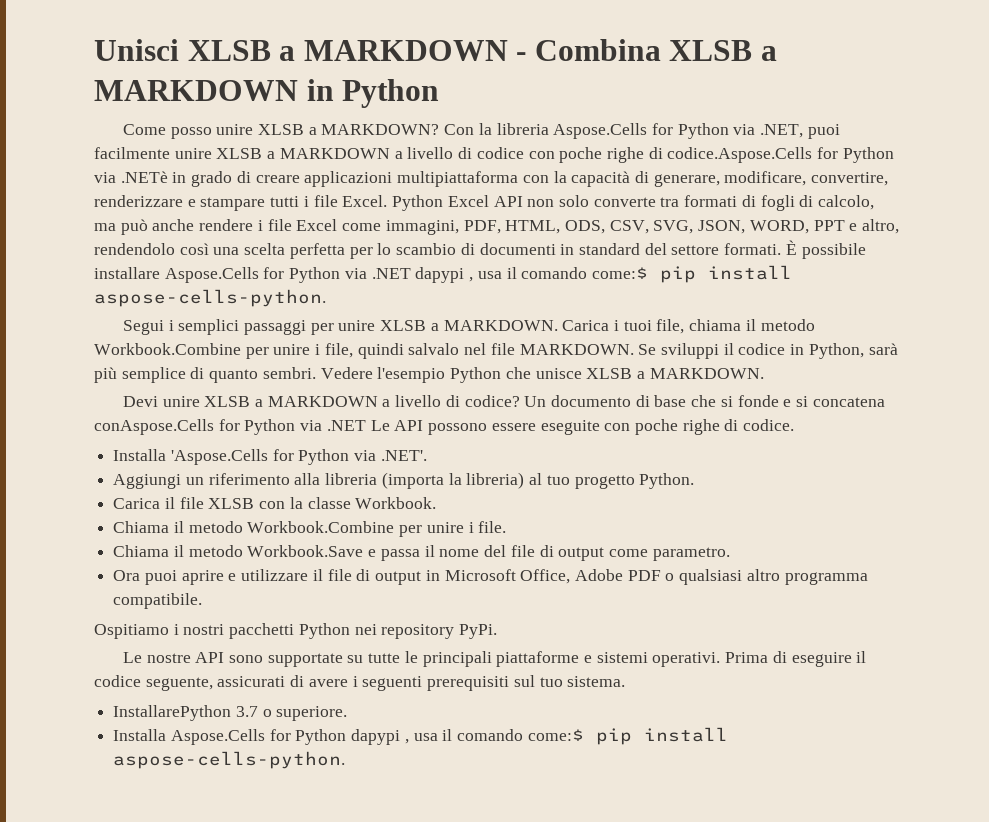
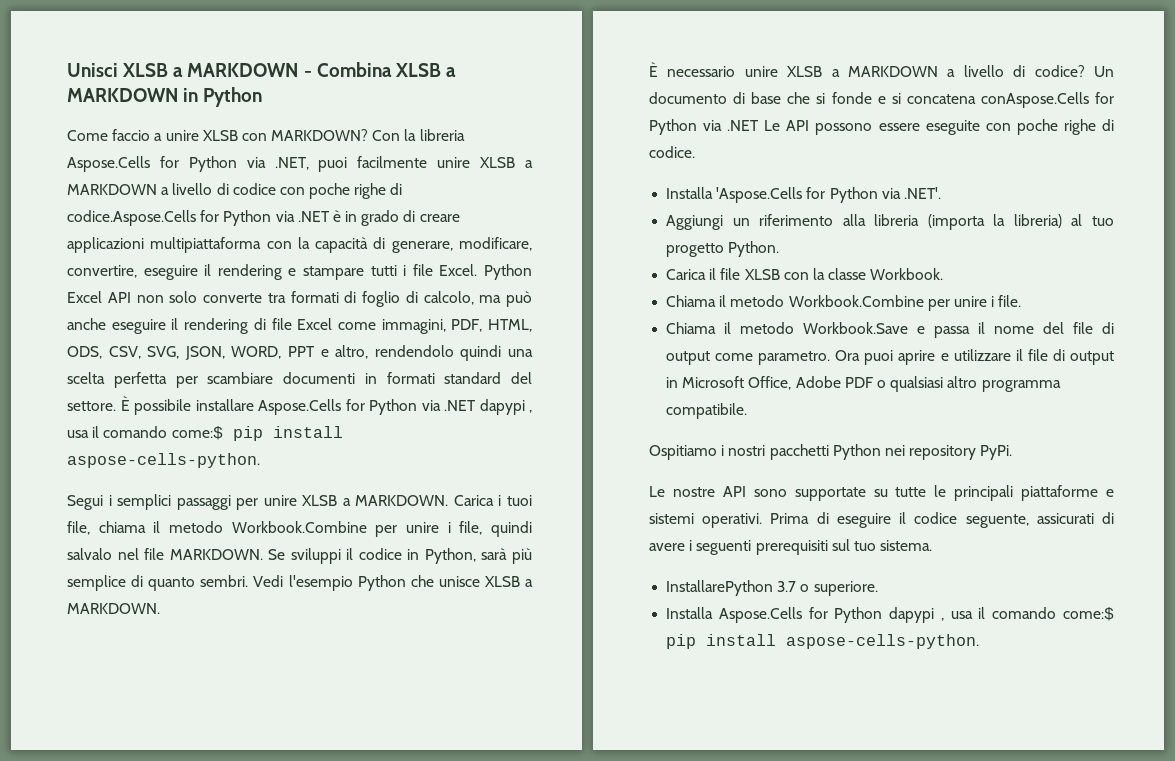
- Come posso unire XLSB a MARKDOWN?
+ Come faccio a unire XLSB con MARKDOWN?
- Con la libreria Aspose.Cells for Python via .NET, puoi facilmente unire XLSB a MARKDOWN a livello di codice con poche righe di codice.Aspose.Cells for Python via .NETè in grado di creare applicazioni multipiattaforma con la capacità di generare, modificare, convertire, renderizzare e stampare tutti i file Excel.
+ Con la libreria Aspose.Cells for Python via .NET, puoi facilmente unire XLSB a MARKDOWN a livello di codice con poche righe di codice.Aspose.Cells for Python via .NET è in grado di creare applicazioni multipiattaforma con la capacità di generare, modificare, convertire, eseguire il rendering e stampare tutti i file Excel.
- Python Excel API non solo converte tra formati di fogli di calcolo, ma può anche rendere i file Excel come immagini, PDF, HTML, ODS, CSV, SVG, JSON, WORD, PPT e altro, rendendolo così una scelta perfetta per lo scambio di documenti in standard del settore formati.
+ Python Excel API non solo converte tra formati di foglio di calcolo, ma può anche eseguire il rendering di file Excel come immagini, PDF, HTML, ODS, CSV, SVG, JSON, WORD, PPT e altro, rendendolo quindi una scelta perfetta per scambiare documenti in formati standard del settore.
- Vedere l'esempio Python che unisce XLSB a MARKDOWN.
+ Vedi l'esempio Python che unisce XLSB a MARKDOWN.
- Devi unire XLSB a MARKDOWN a livello di codice?
+ È necessario unire XLSB a MARKDOWN a livello di codice?
- Chiama il metodo Workbook.Save e passa il nome del file di output come parametro.
- Ora puoi aprire e utilizzare il file di output in Microsoft Office, Adobe PDF o qualsiasi altro programma compatibile.
+ Chiama il metodo Workbook.Save e passa il nome del file di output come parametro. Ora puoi aprire e utilizzare il file di output in Microsoft Office, Adobe PDF o qualsiasi altro programma compatibile.

